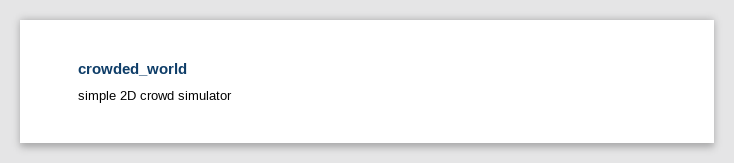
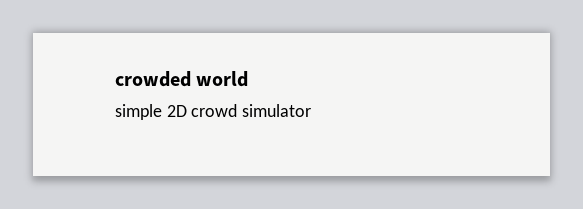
- crowded_world
+ crowded world

